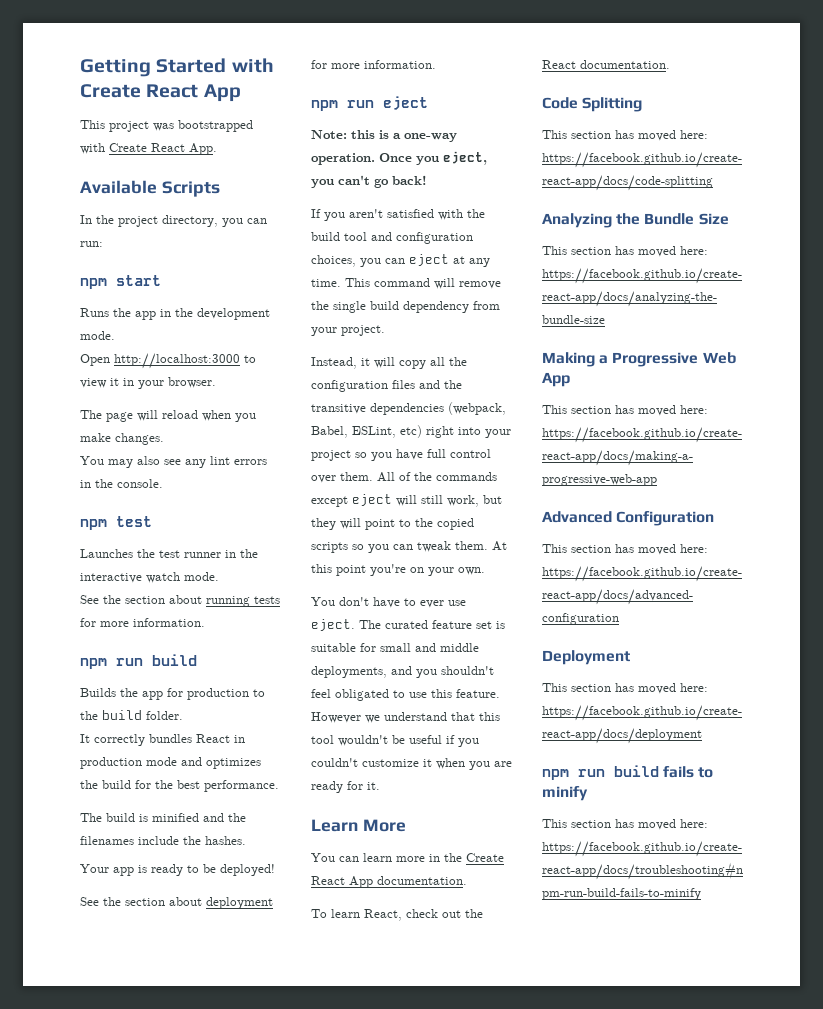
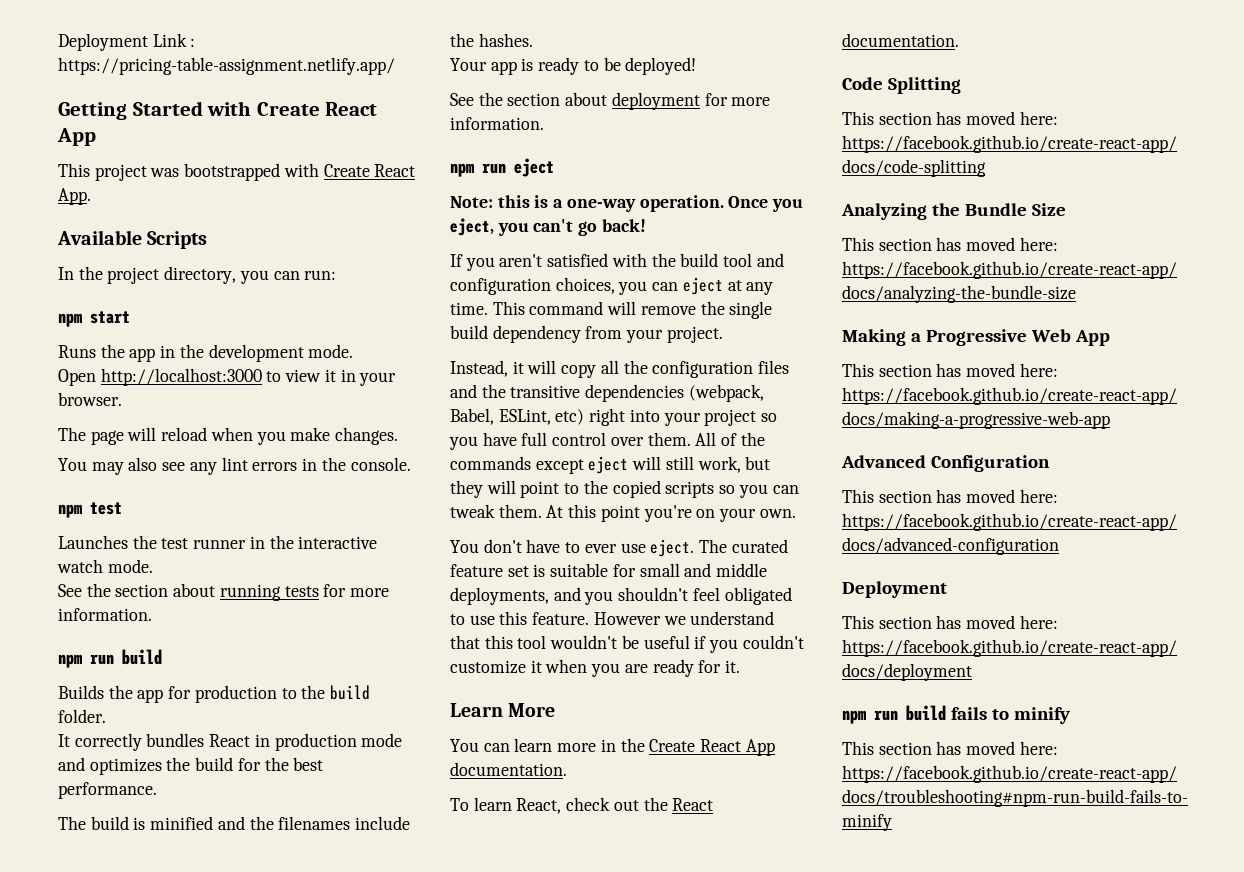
+ Deployment Link : https://pricing-table-assignment.netlify.app/

